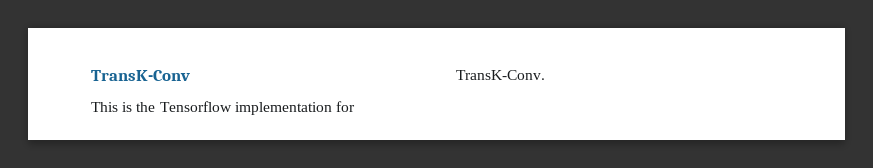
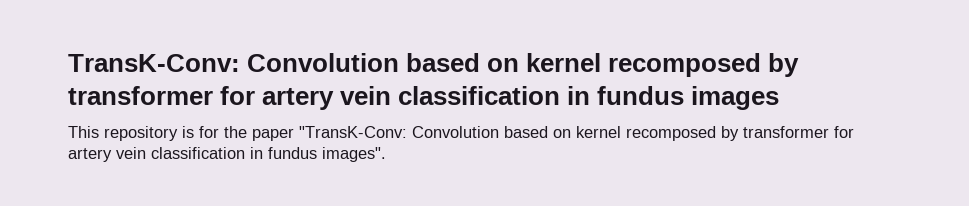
- TransK-Conv
- This is the Tensorflow implementation for TransK-Conv.
+ TransK-Conv: Convolution based on kernel recomposed by transformer for artery vein classification in fundus images
+ This repository is for the paper "TransK-Conv: Convolution based on kernel recomposed by transformer for artery vein classification in fundus images".

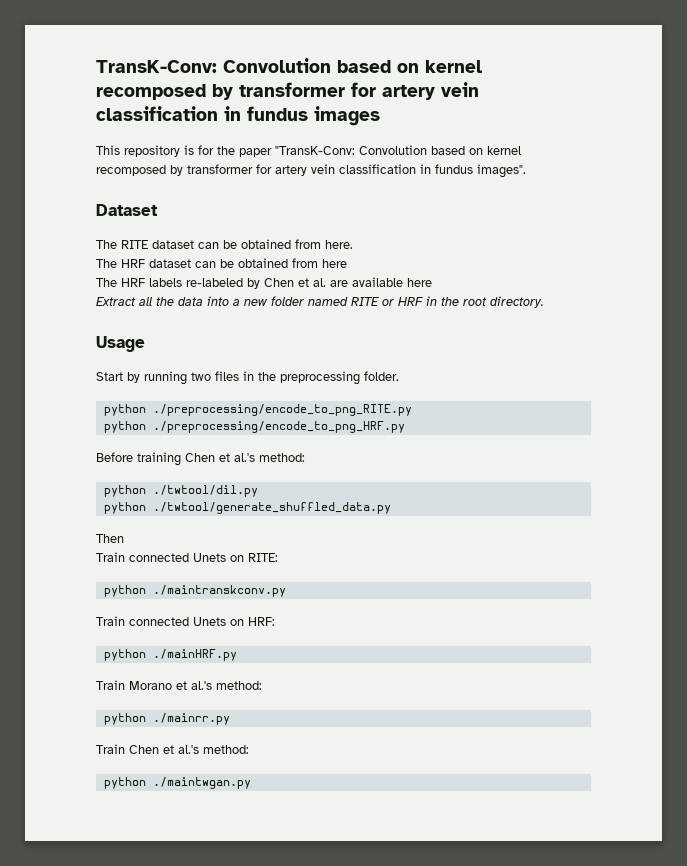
+ Dataset
+ The RITE dataset can be obtained from here.
+ The HRF dataset can be obtained from here
+ The HRF labels re-labeled by Chen et al. are available here
+ Extract all the data into a new folder named RITE or HRF in the root directory.
+ Usage
+ Start by running two files in the preprocessing folder.
+ python ./preprocessing/encode_to_png_RITE.py
+ python ./preprocessing/encode_to_png_HRF.py
+ Before training Chen et al.'s method:
+ python ./twtool/dil.py
+ python ./twtool/generate_shuffled_data.py
+ Then
+ Train connected Unets on RITE:
+ python ./maintranskconv.py
+ Train connected Unets on HRF:
+ python ./mainHRF.py
+ Train Morano et al.'s method:
+ python ./mainrr.py
+ Train Chen et al.'s method:
+ python ./maintwgan.py

